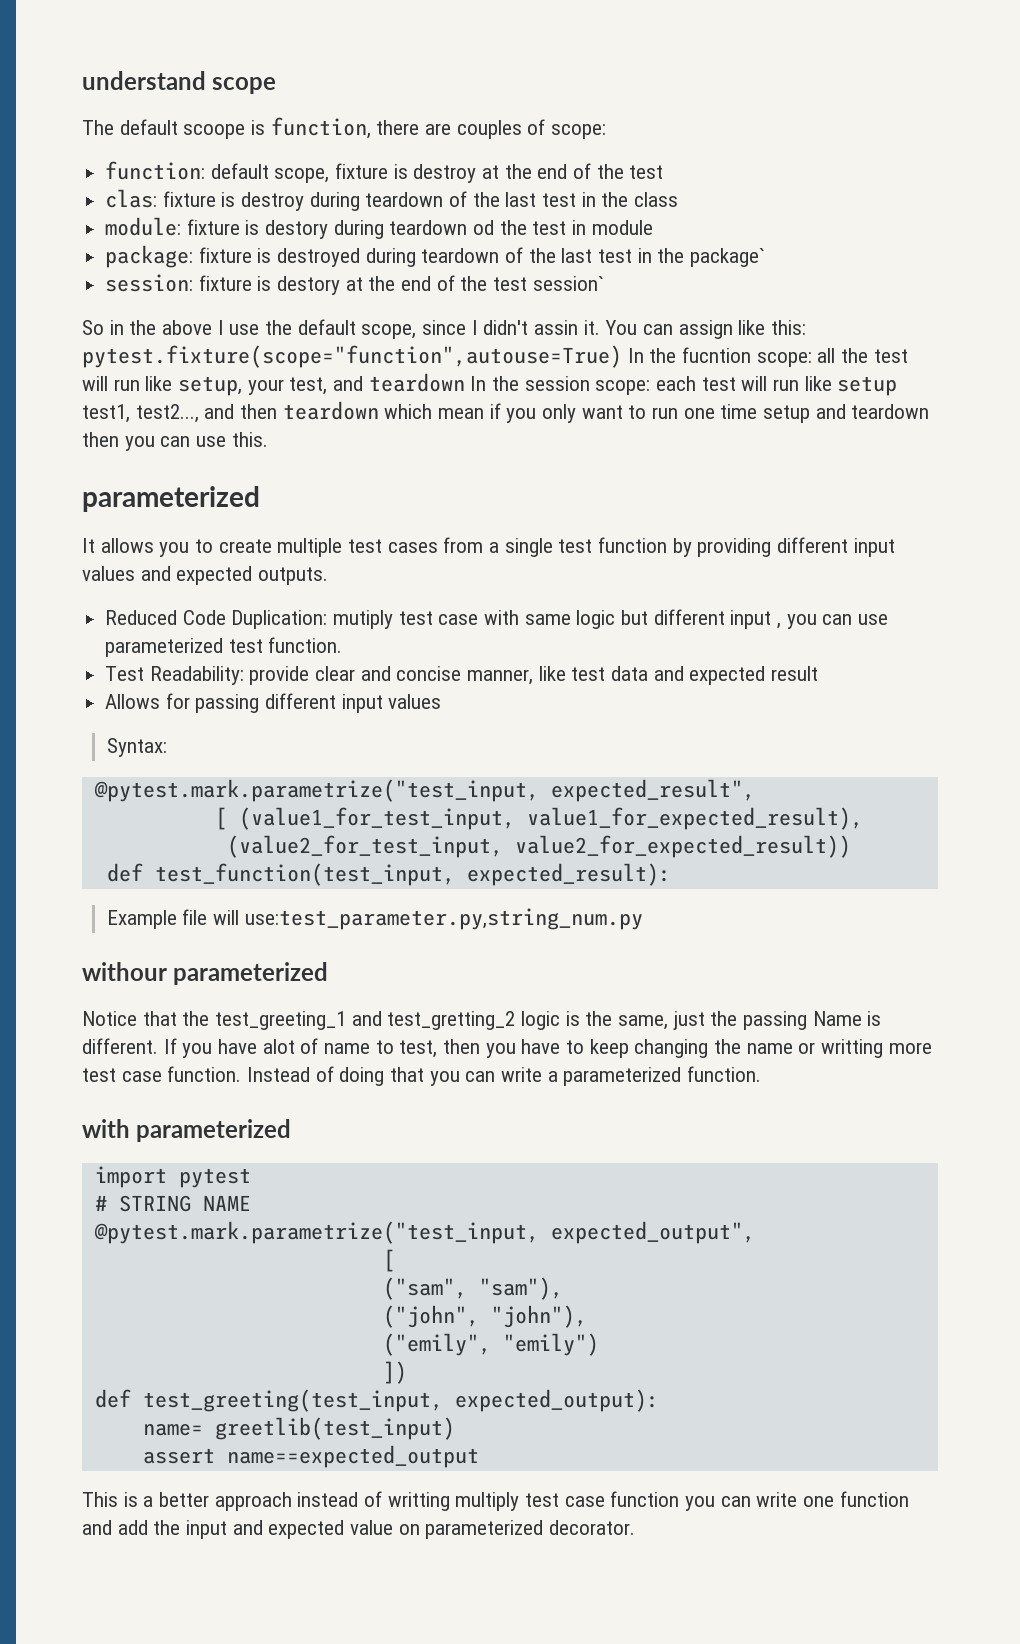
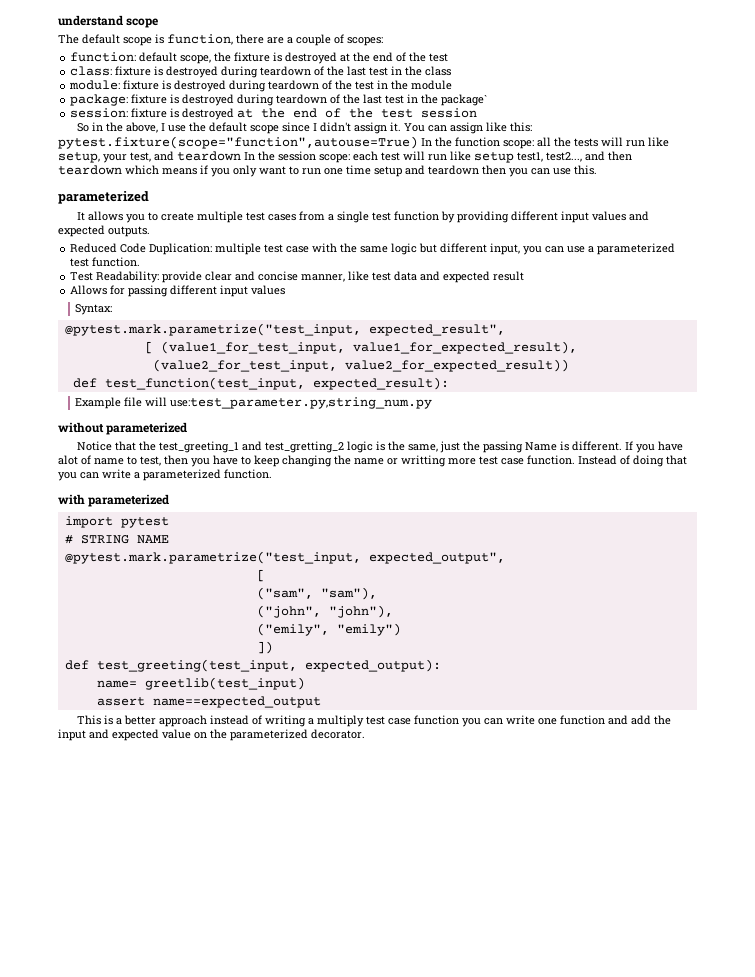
- The default scoope is function, there are couples of scope:
+ The default scope is function, there are a couple of scopes:
- function: default scope, fixture is destroy at the end of the test
+ function: default scope, the fixture is destroyed at the end of the test
- clas: fixture is destroy during teardown of the last test in the class
+ class: fixture is destroyed during teardown of the last test in the class
- module: fixture is destory during teardown od the test in module
+ module: fixture is destroyed during teardown of the test in the module
- session: fixture is destory at the end of the test session`
+ session: fixture is destroyed at the end of the test session
- So in the above I use the default scope, since I didn't assin it.
+ So in the above, I use the default scope since I didn't assign it.
- You can assign like this: pytest.fixture(scope="function",autouse=True) In the fucntion scope: all the test will run like setup, your test, and teardown In the session scope: each test will run like setup test1, test2..., and then teardown which mean if you only want to run one time setup and teardown then you can use this.
+ You can assign like this: pytest.fixture(scope="function",autouse=True) In the function scope: all the tests will run like setup, your test, and teardown In the session scope: each test will run like setup test1, test2..., and then teardown which means if you only want to run one time setup and teardown then you can use this.
- Reduced Code Duplication: mutiply test case with same logic but different input , you can use parameterized test function.
+ Reduced Code Duplication: multiple test case with the same logic but different input, you can use a parameterized test function.
- withour parameterized
+ without parameterized
- This is a better approach instead of writting multiply test case function you can write one function and add the input and expected value on parameterized decorator.
+ This is a better approach instead of writing a multiply test case function you can write one function and add the input and expected value on the parameterized decorator.

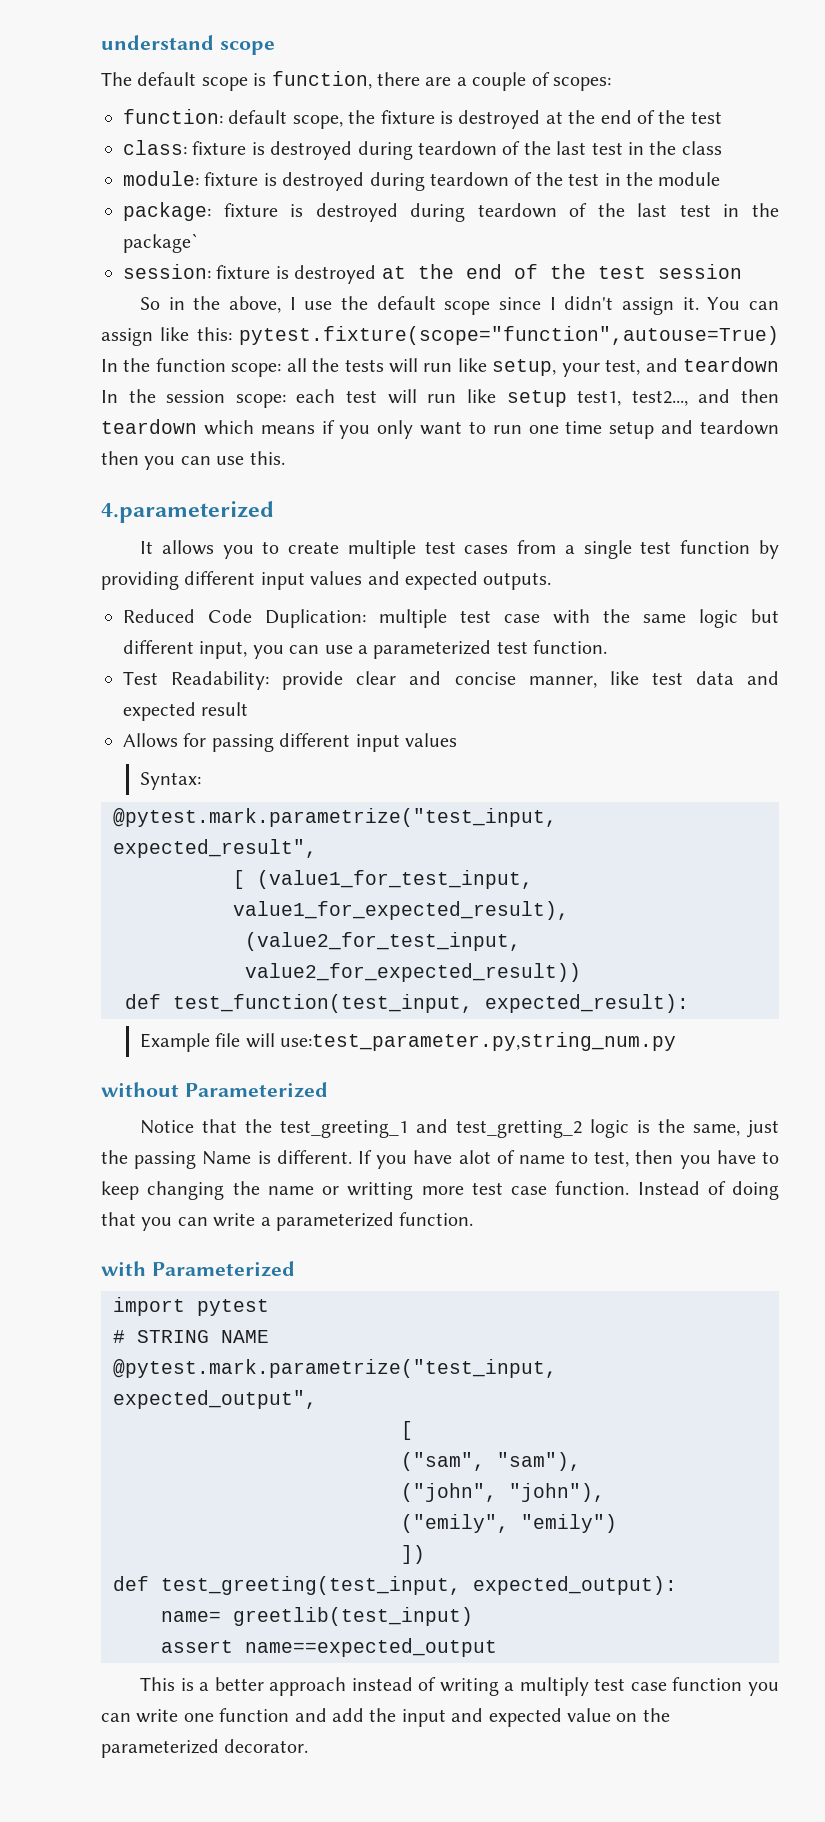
  You can assign like this: pytest.fixture(scope="function",autouse=True) In the function scope: all the tests will run like setup, your test, and teardown In the session scope: each test will run like setup test1, test2..., and then teardown which means if you only want to run one time setup and teardown then you can use this.
- parameterized
+ 4.parameterized
- without parameterized
+ without Parameterized
- with parameterized
+ with Parameterized

